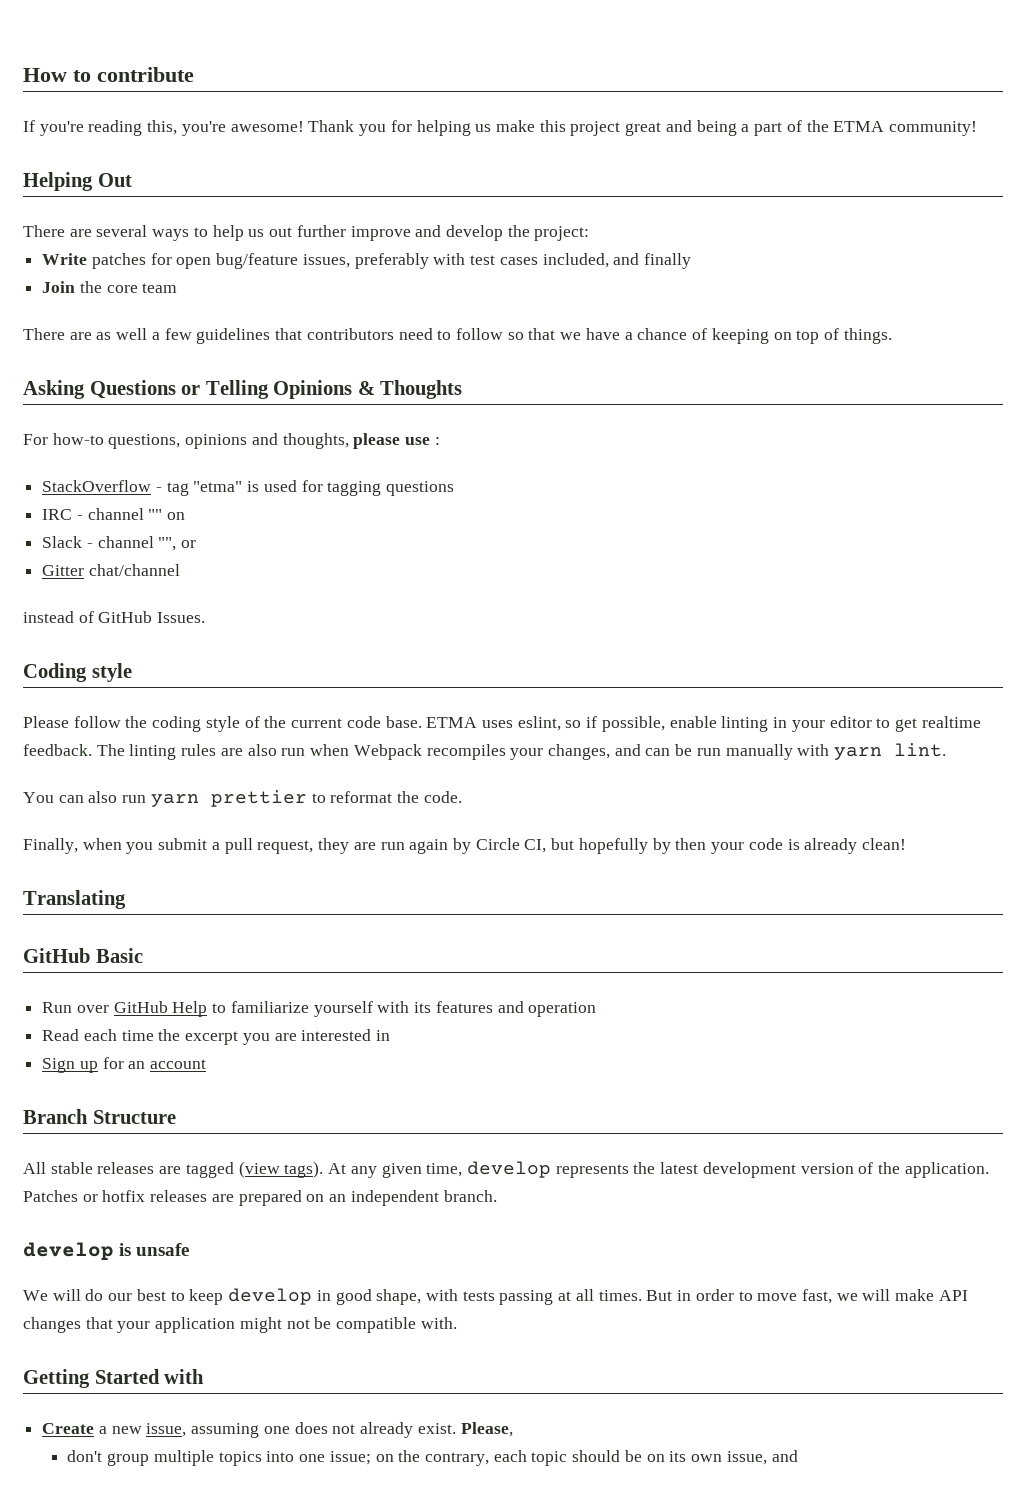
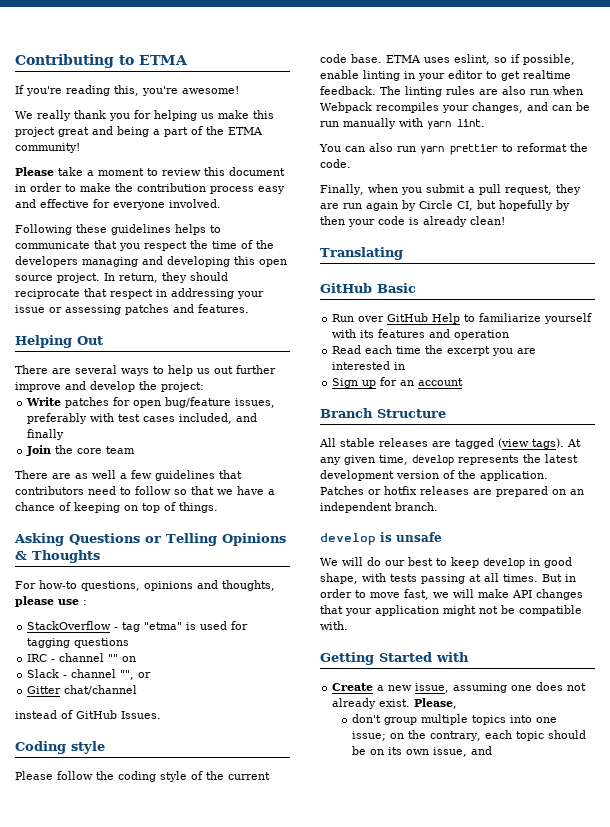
- How to contribute
+ Contributing to ETMA
- If you're reading this, you're awesome! Thank you for helping us make this project great and being a part of the ETMA community!
+ If you're reading this, you're awesome!
+ We really thank you for helping us make this project great and being a part of the ETMA community!
+ Please take a moment to review this document in order to make the contribution process easy and effective for everyone involved.
+ Following these guidelines helps to communicate that you respect the time of the developers managing and developing this open source project. In return, they should reciprocate that respect in addressing your issue or assessing patches and features.

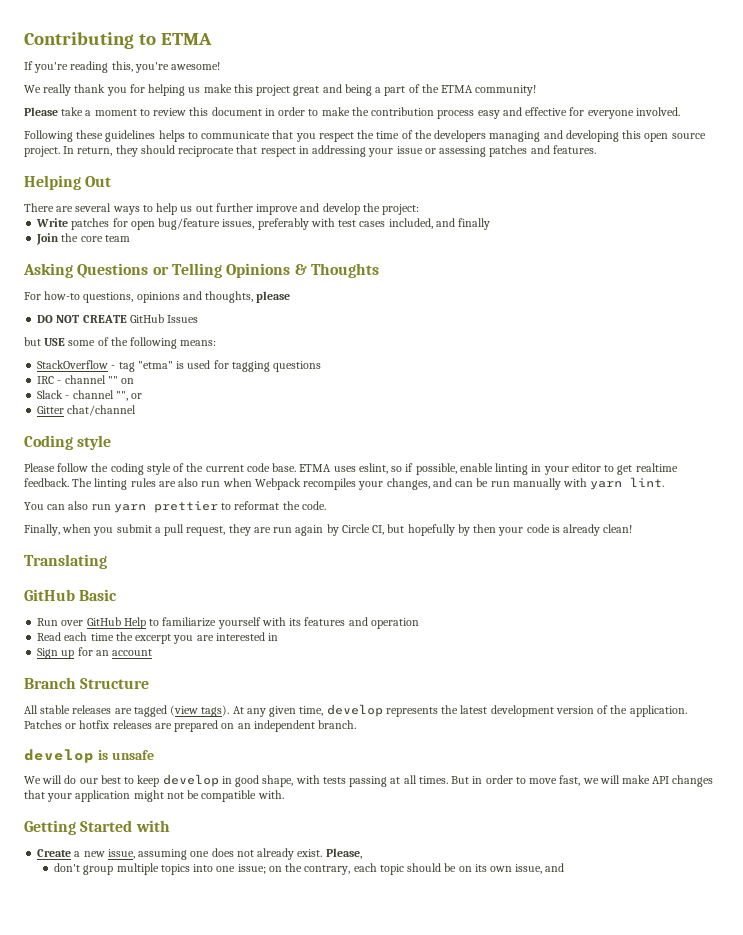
- There are as well a few guidelines that contributors need to follow so that we have a chance of keeping on top of things.
- For how-to questions, opinions and thoughts, please use :
+ For how-to questions, opinions and thoughts, please
+ DO NOT CREATE GitHub Issues
+ but USE some of the following means:
- instead of GitHub Issues.

